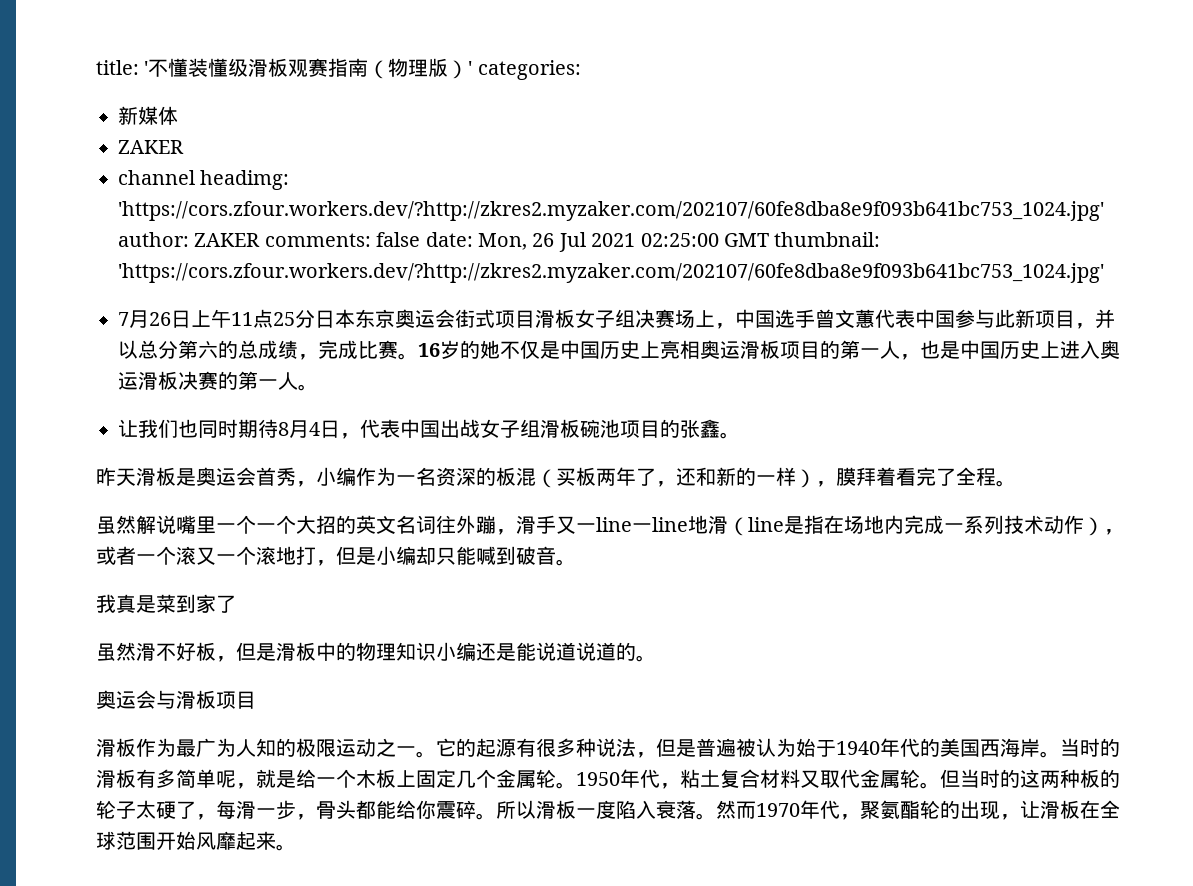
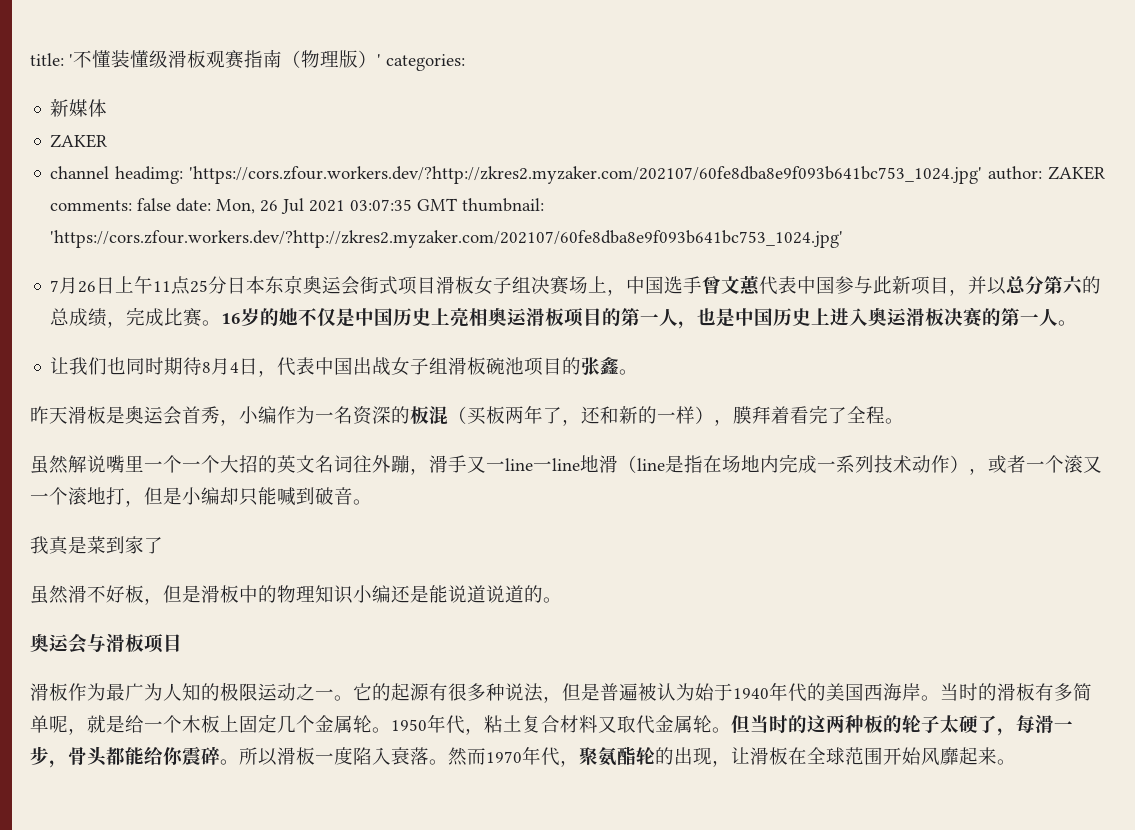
- channel headimg: 'https://cors.zfour.workers.dev/?http://zkres2.myzaker.com/202107/60fe8dba8e9f093b641bc753_1024.jpg' author: ZAKER comments: false date: Mon, 26 Jul 2021 02:25:00 GMT thumbnail: 'https://cors.zfour.workers.dev/?http://zkres2.myzaker.com/202107/60fe8dba8e9f093b641bc753_1024.jpg'
+ channel headimg: 'https://cors.zfour.workers.dev/?http://zkres2.myzaker.com/202107/60fe8dba8e9f093b641bc753_1024.jpg' author: ZAKER comments: false date: Mon, 26 Jul 2021 03:07:35 GMT thumbnail: 'https://cors.zfour.workers.dev/?http://zkres2.myzaker.com/202107/60fe8dba8e9f093b641bc753_1024.jpg'

